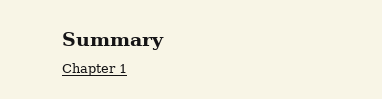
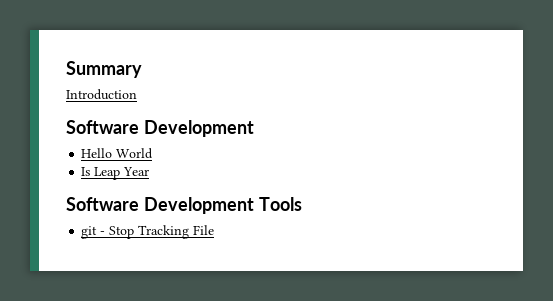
- Chapter 1
+ Introduction
+ Software Development
+ Hello World
+ Is Leap Year
+ Software Development Tools
+ git - Stop Tracking File

